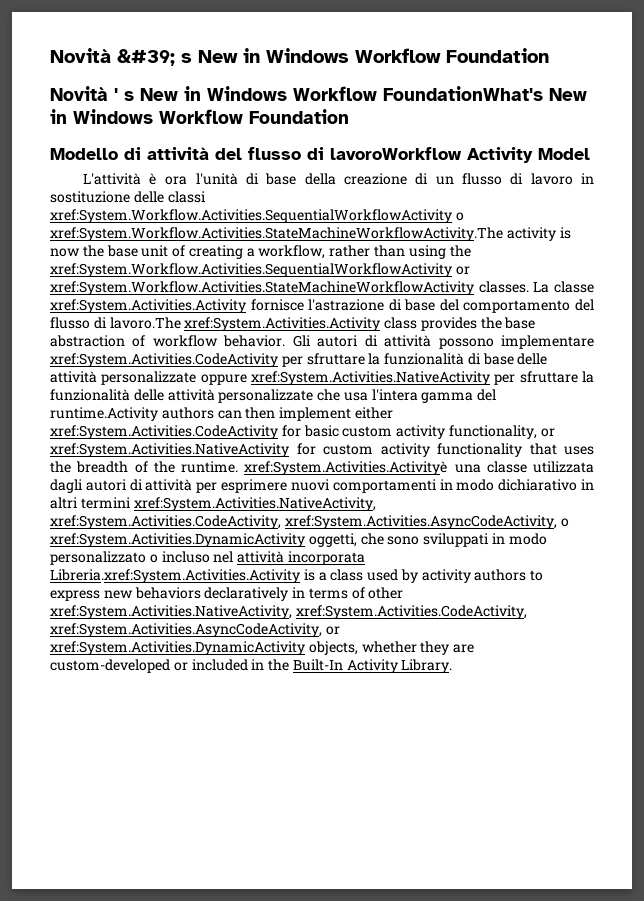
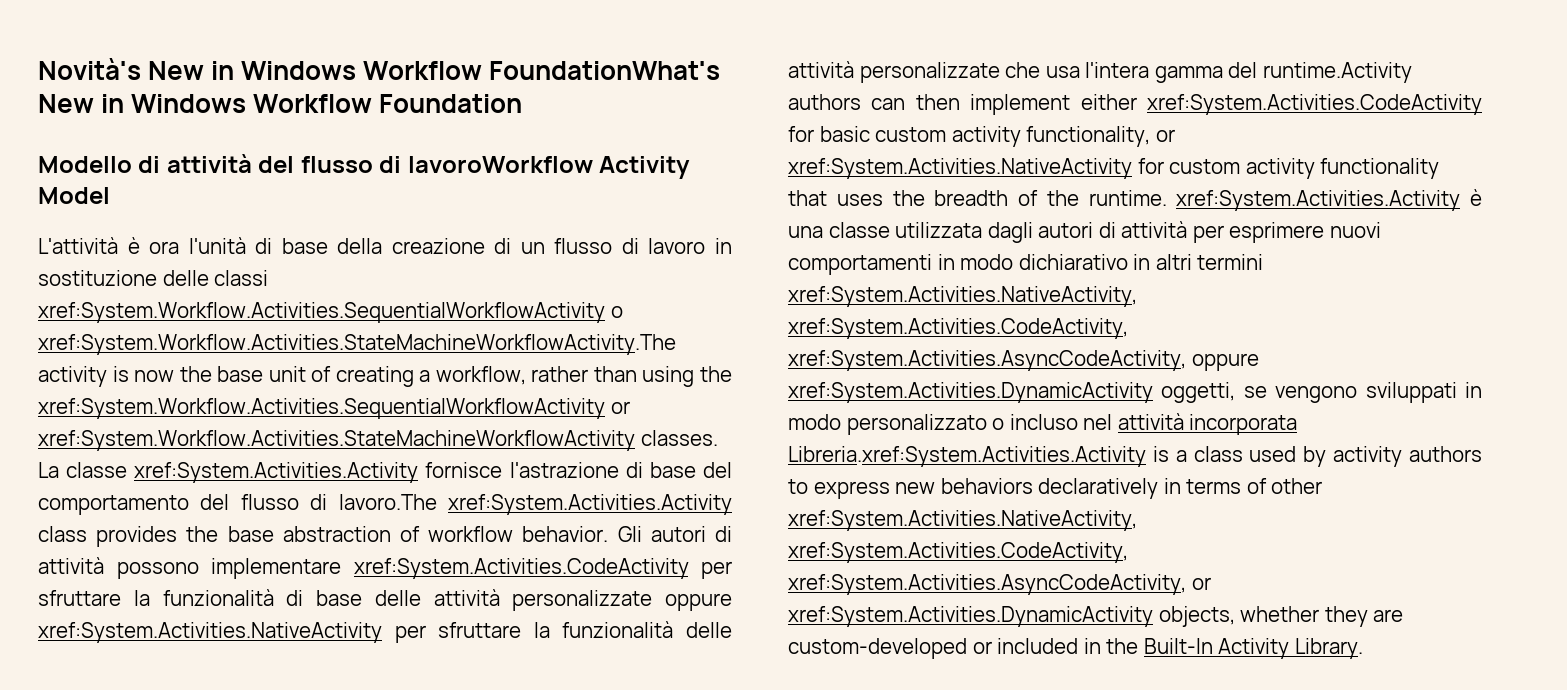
- Novità &#39; s New in Windows Workflow Foundation
- Novità ' s New in Windows Workflow FoundationWhat's New in Windows Workflow Foundation
+ Novità's New in Windows Workflow FoundationWhat's New in Windows Workflow Foundation
- Gli autori di attività possono implementare xref:System.Activities.CodeActivity per sfruttare la funzionalità di base delle attività personalizzate oppure xref:System.Activities.NativeActivity per sfruttare la funzionalità delle attività personalizzate che usa l'intera gamma del runtime.Activity authors can then implement either xref:System.Activities.CodeActivity for basic custom activity functionality, or xref:System.Activities.NativeActivity for custom activity functionality that uses the breadth of the runtime. xref:System.Activities.Activityè una classe utilizzata dagli autori di attività per esprimere nuovi comportamenti in modo dichiarativo in altri termini xref:System.Activities.NativeActivity, xref:System.Activities.CodeActivity, xref:System.Activities.AsyncCodeActivity, o xref:System.Activities.DynamicActivity oggetti, che sono sviluppati in modo personalizzato o incluso nel attività incorporata Libreria.xref:System.Activities.Activity is a class used by activity authors to express new behaviors declaratively in terms of other xref:System.Activities.NativeActivity, xref:System.Activities.CodeActivity, xref:System.Activities.AsyncCodeActivity, or xref:System.Activities.DynamicActivity objects, whether they are custom-developed or included in the Built-In Activity Library.
+ Gli autori di attività possono implementare xref:System.Activities.CodeActivity per sfruttare la funzionalità di base delle attività personalizzate oppure xref:System.Activities.NativeActivity per sfruttare la funzionalità delle attività personalizzate che usa l'intera gamma del runtime.Activity authors can then implement either xref:System.Activities.CodeActivity for basic custom activity functionality, or xref:System.Activities.NativeActivity for custom activity functionality that uses the breadth of the runtime. xref:System.Activities.Activity è una classe utilizzata dagli autori di attività per esprimere nuovi comportamenti in modo dichiarativo in altri termini xref:System.Activities.NativeActivity, xref:System.Activities.CodeActivity, xref:System.Activities.AsyncCodeActivity, oppure xref:System.Activities.DynamicActivity oggetti, se vengono sviluppati in modo personalizzato o incluso nel attività incorporata Libreria.xref:System.Activities.Activity is a class used by activity authors to express new behaviors declaratively in terms of other xref:System.Activities.NativeActivity, xref:System.Activities.CodeActivity, xref:System.Activities.AsyncCodeActivity, or xref:System.Activities.DynamicActivity objects, whether they are custom-developed or included in the Built-In Activity Library.

